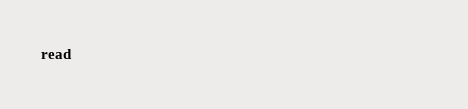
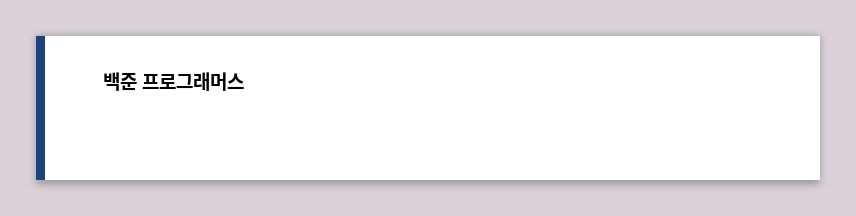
- read
+ 백준 프로그래머스

